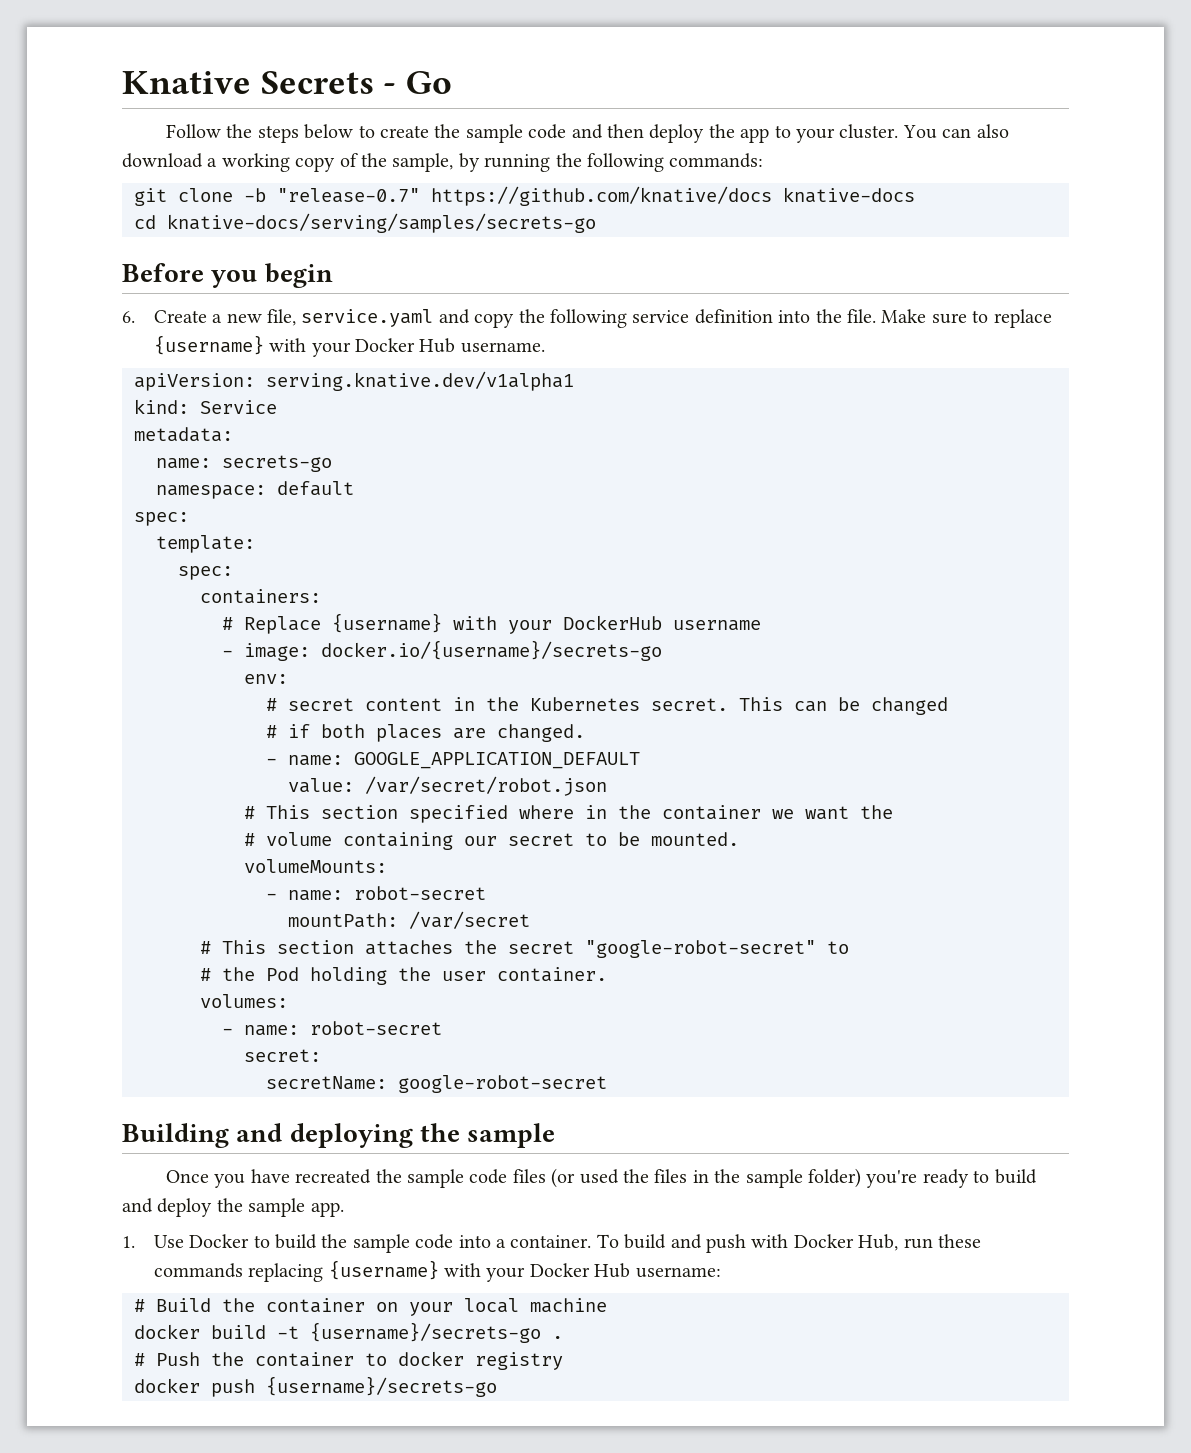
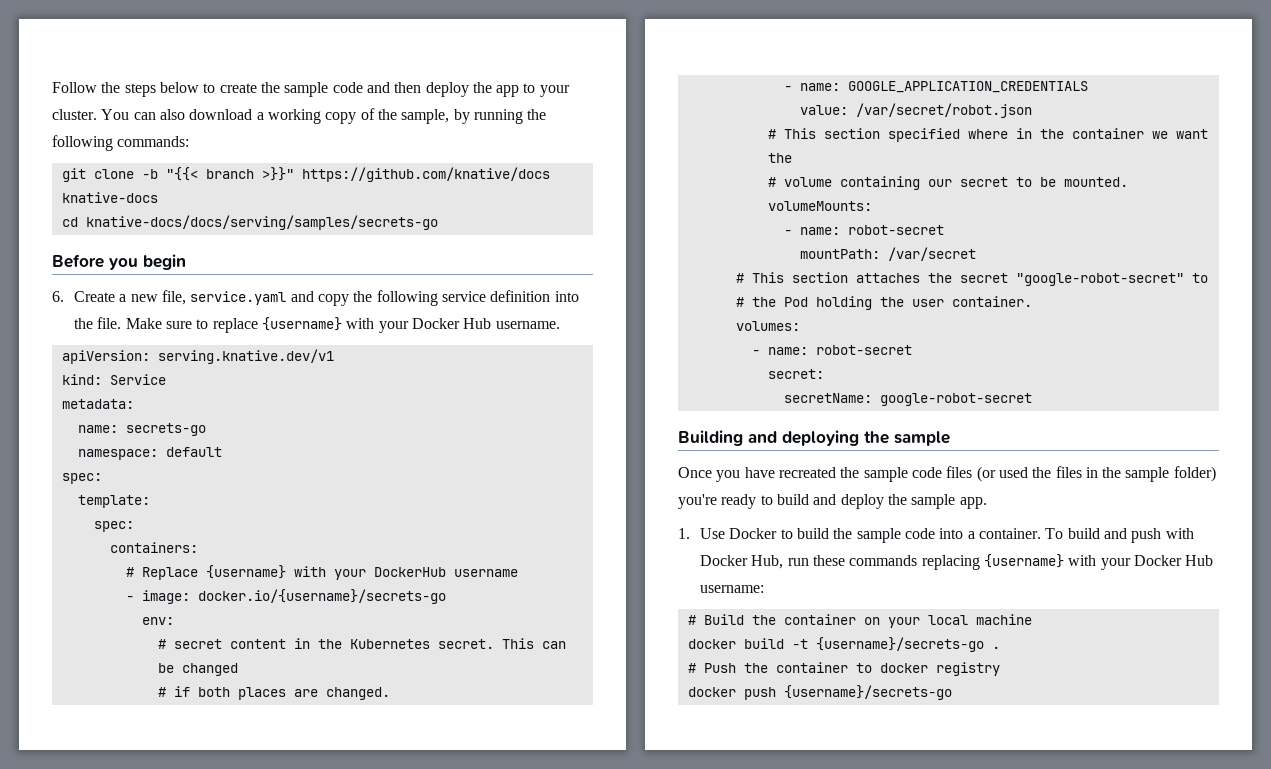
- Knative Secrets - Go
- git clone -b "release-0.7" https://github.com/knative/docs knative-docs
+ git clone -b "{{< branch >}}" https://github.com/knative/docs knative-docs
- cd knative-docs/serving/samples/secrets-go
+ cd knative-docs/docs/serving/samples/secrets-go
- apiVersion: serving.knative.dev/v1alpha1
+ apiVersion: serving.knative.dev/v1
- - name: GOOGLE_APPLICATION_DEFAULT
+ - name: GOOGLE_APPLICATION_CREDENTIALS

